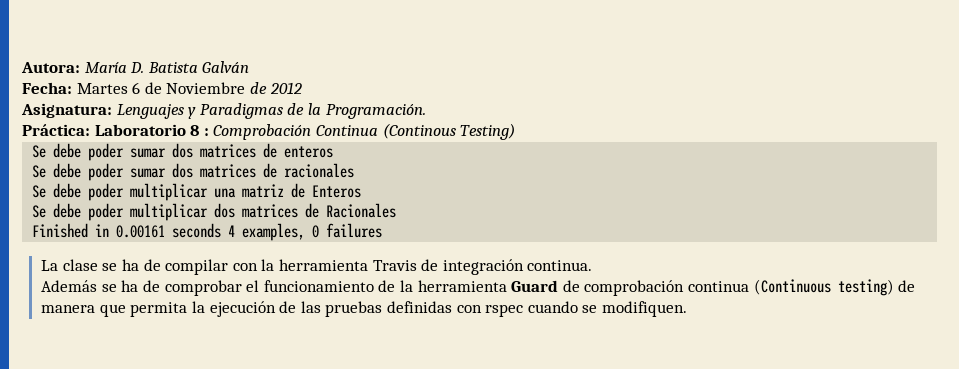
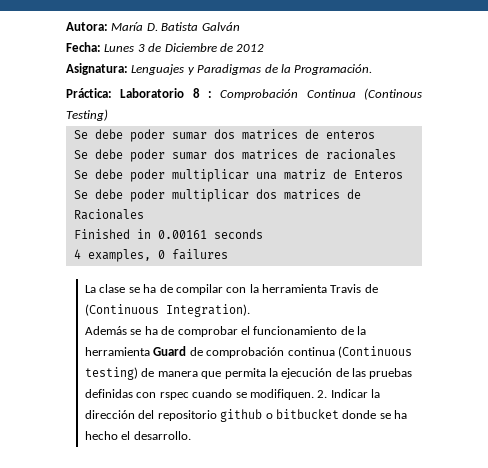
- Fecha: Martes 6 de Noviembre de 2012
+ Fecha: Lunes 3 de Diciembre de 2012
- Finished in 0.00161 seconds 4 examples, 0 failures
+ Finished in 0.00161 seconds
+ 4 examples, 0 failures
- La clase se ha de compilar con la herramienta Travis de integración continua.
+ La clase se ha de compilar con la herramienta Travis de (Continuous Integration).
+ 2. Indicar la dirección del repositorio github o bitbucket donde se ha hecho el desarrollo.

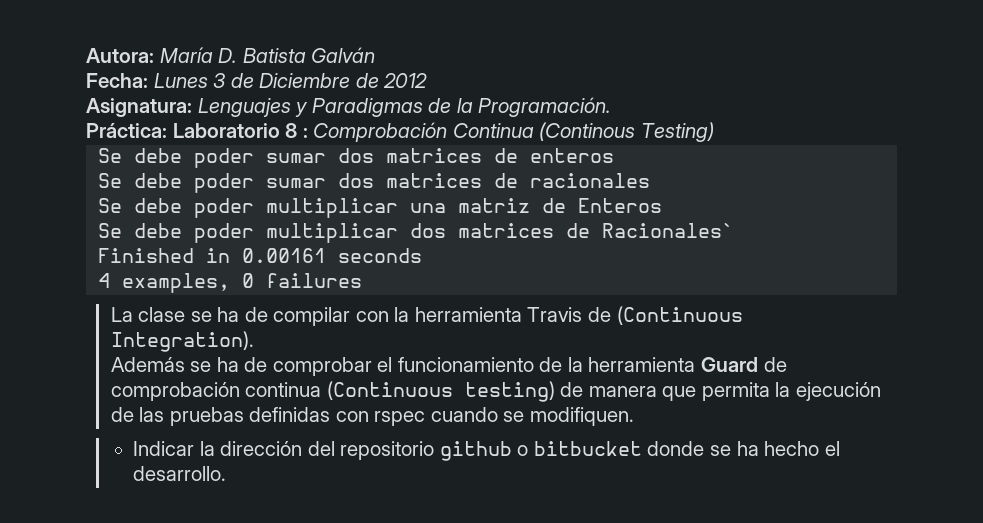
- Se debe poder multiplicar dos matrices de Racionales
+ Se debe poder multiplicar dos matrices de Racionales`
- Además se ha de comprobar el funcionamiento de la herramienta Guard de comprobación continua (Continuous testing) de manera que permita la ejecución de las pruebas definidas con rspec cuando se modifiquen. 2. Indicar la dirección del repositorio github o bitbucket donde se ha hecho el desarrollo.
+ Además se ha de comprobar el funcionamiento de la herramienta Guard de comprobación continua (Continuous testing) de manera que permita la ejecución de las pruebas definidas con rspec cuando se modifiquen.
+ Indicar la dirección del repositorio github o bitbucket donde se ha hecho el desarrollo.

